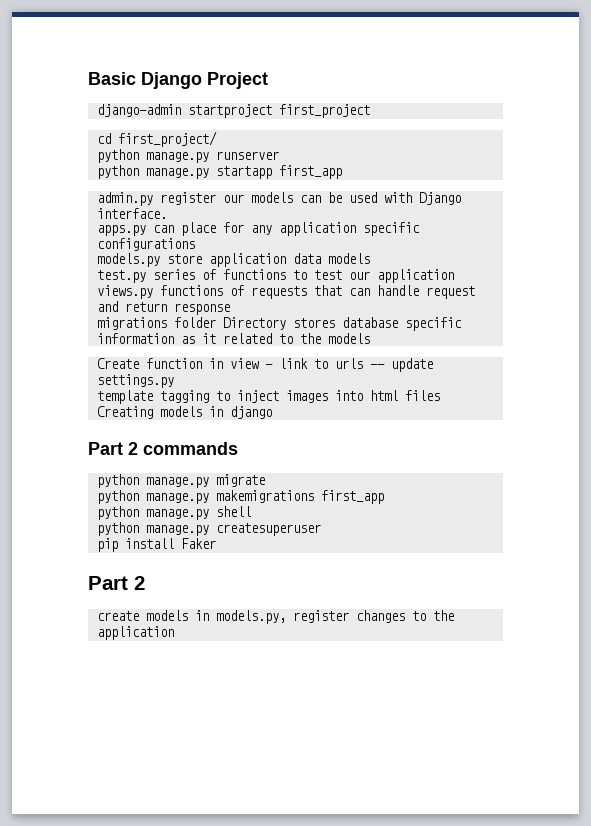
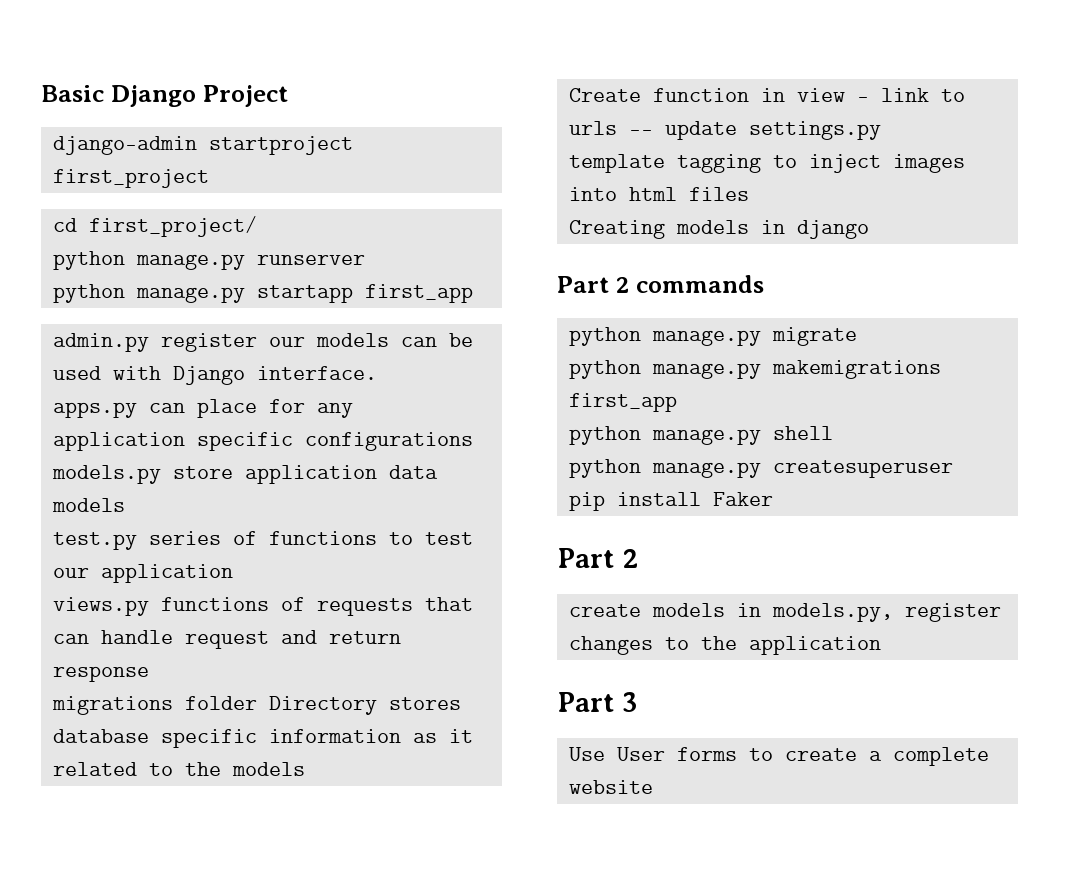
+ Part 3
+ Use User forms to create a complete website

